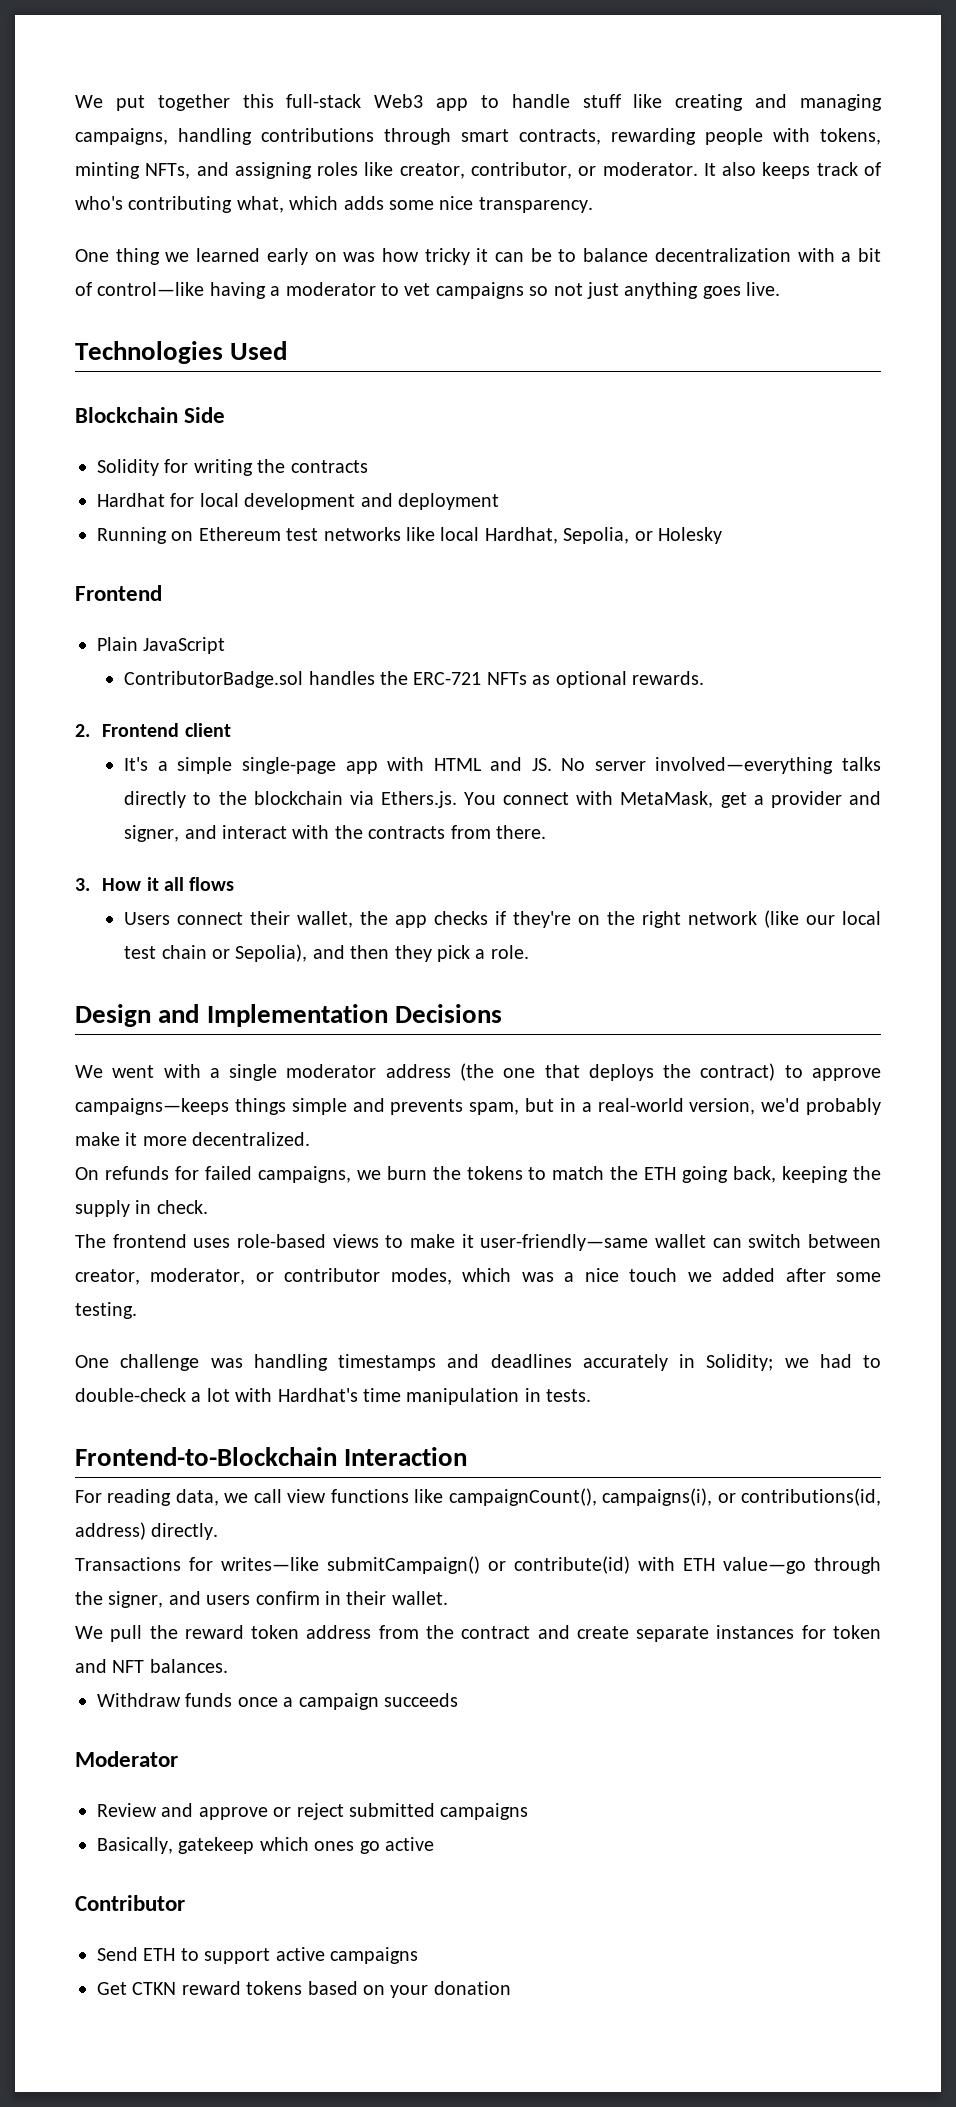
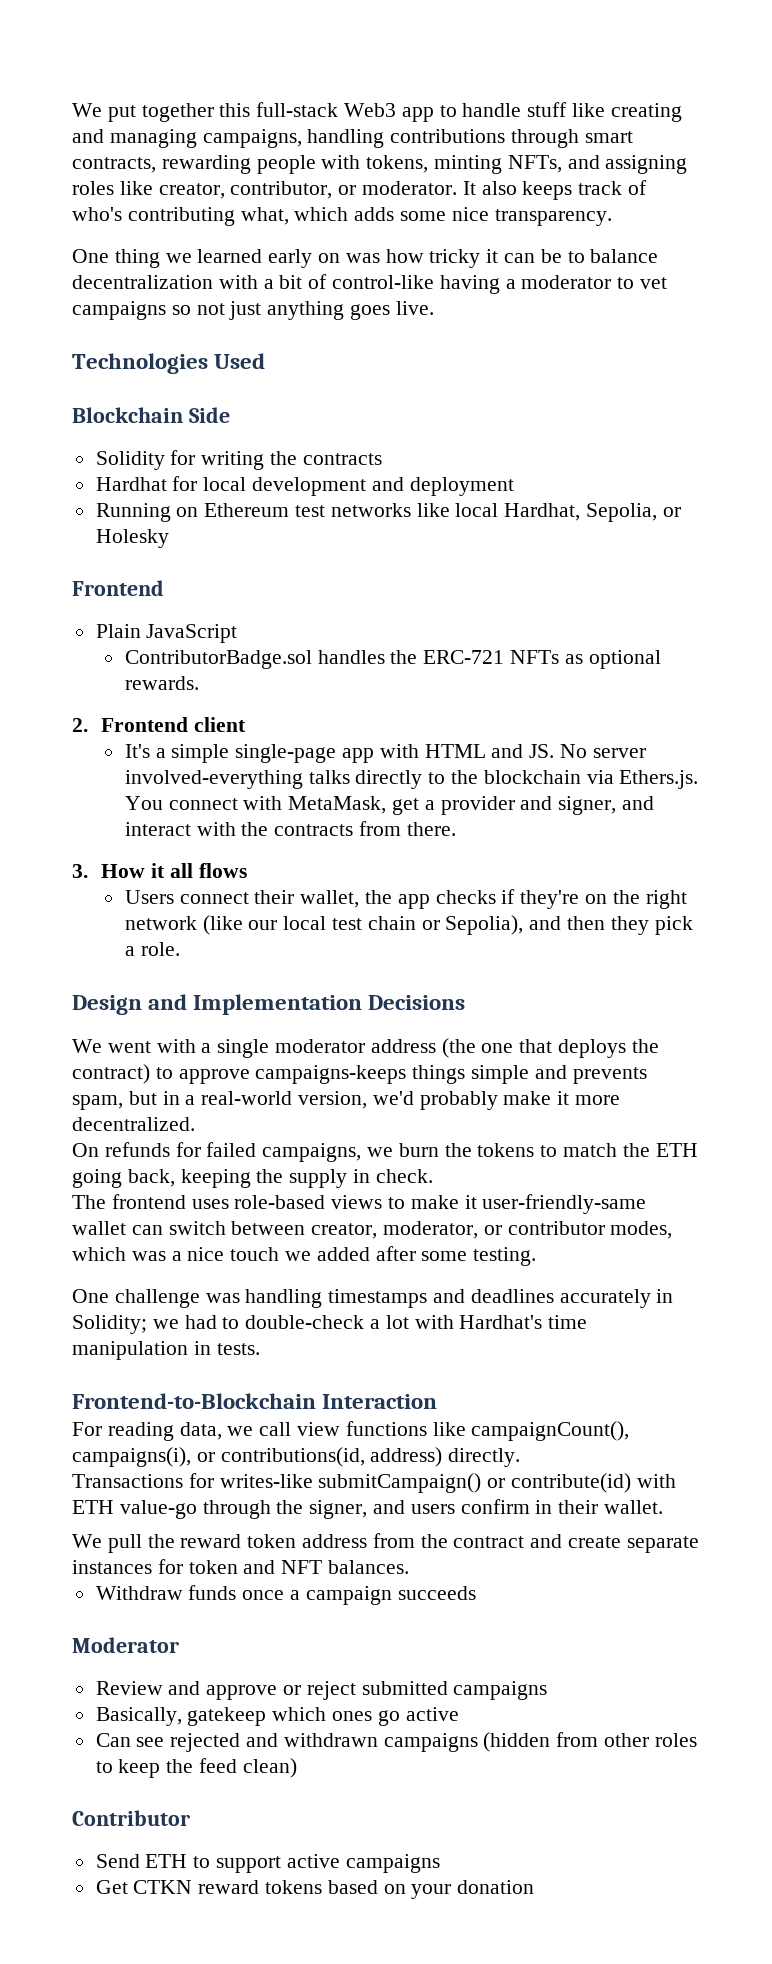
- One thing we learned early on was how tricky it can be to balance decentralization with a bit of control—like having a moderator to vet campaigns so not just anything goes live.
+ One thing we learned early on was how tricky it can be to balance decentralization with a bit of control-like having a moderator to vet campaigns so not just anything goes live.
- It's a simple single-page app with HTML and JS. No server involved—everything talks directly to the blockchain via Ethers.js. You connect with MetaMask, get a provider and signer, and interact with the contracts from there.
+ It's a simple single-page app with HTML and JS. No server involved-everything talks directly to the blockchain via Ethers.js. You connect with MetaMask, get a provider and signer, and interact with the contracts from there.
- We went with a single moderator address (the one that deploys the contract) to approve campaigns—keeps things simple and prevents spam, but in a real-world version, we'd probably make it more decentralized.
+ We went with a single moderator address (the one that deploys the contract) to approve campaigns-keeps things simple and prevents spam, but in a real-world version, we'd probably make it more decentralized.
- The frontend uses role-based views to make it user-friendly—same wallet can switch between creator, moderator, or contributor modes, which was a nice touch we added after some testing.
+ The frontend uses role-based views to make it user-friendly-same wallet can switch between creator, moderator, or contributor modes, which was a nice touch we added after some testing.
- Transactions for writes—like submitCampaign() or contribute(id) with ETH value—go through the signer, and users confirm in their wallet.
+ Transactions for writes-like submitCampaign() or contribute(id) with ETH value-go through the signer, and users confirm in their wallet.
+ Can see rejected and withdrawn campaigns (hidden from other roles to keep the feed clean)

